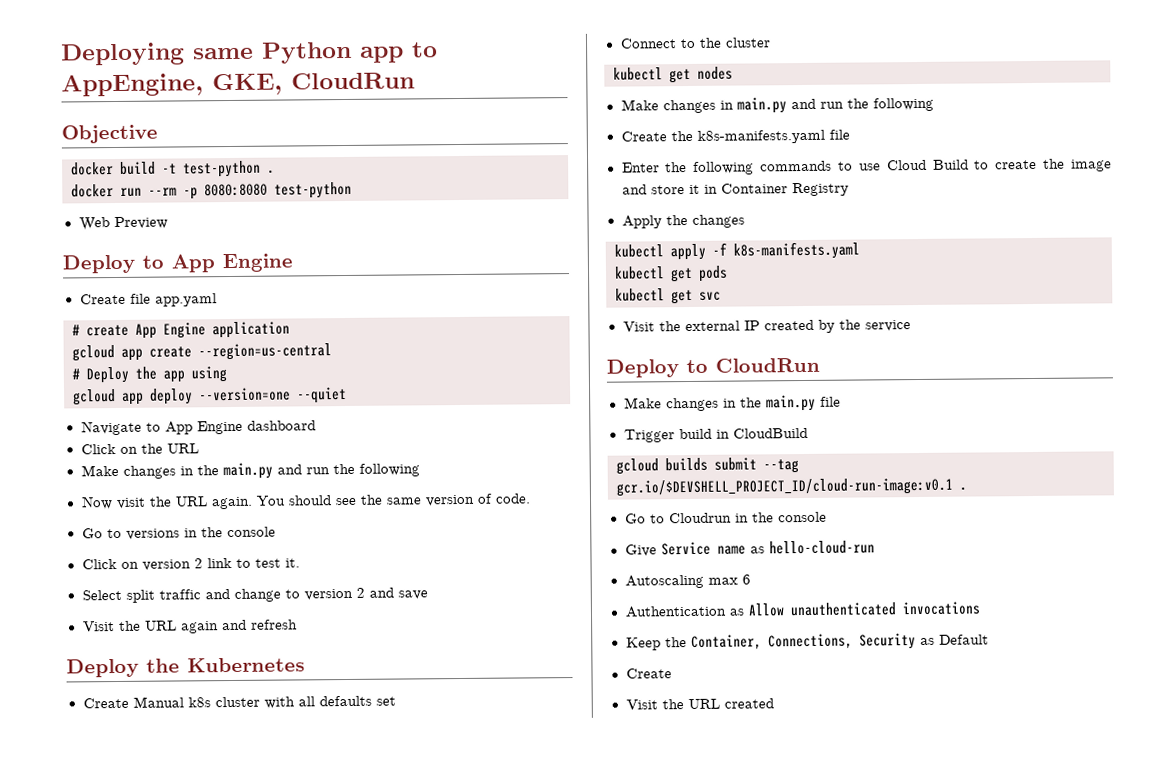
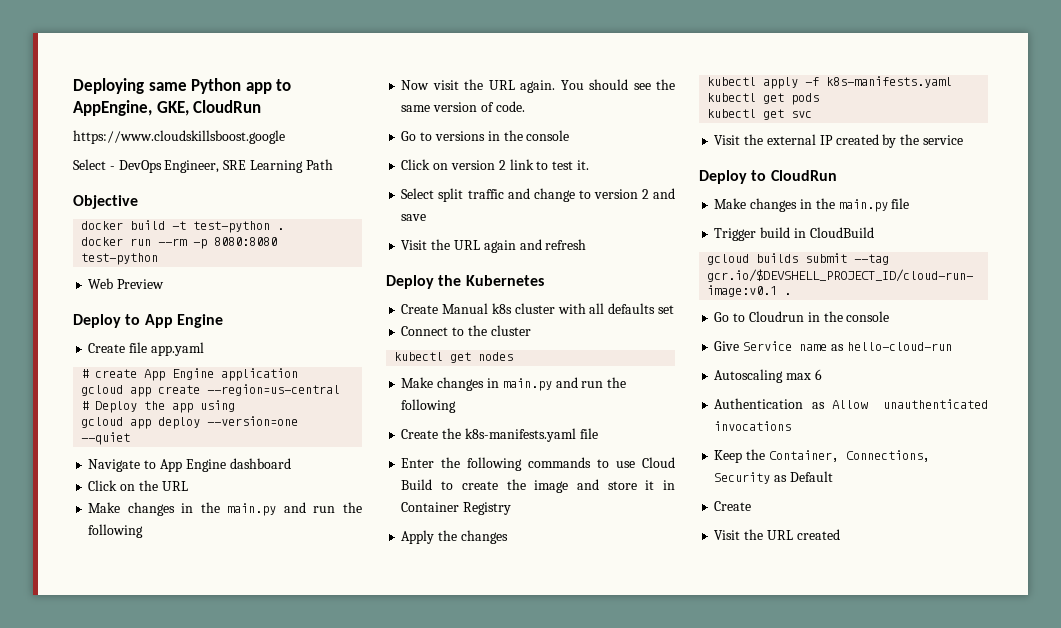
+ https://www.cloudskillsboost.google
+ Select - DevOps Engineer, SRE Learning Path

